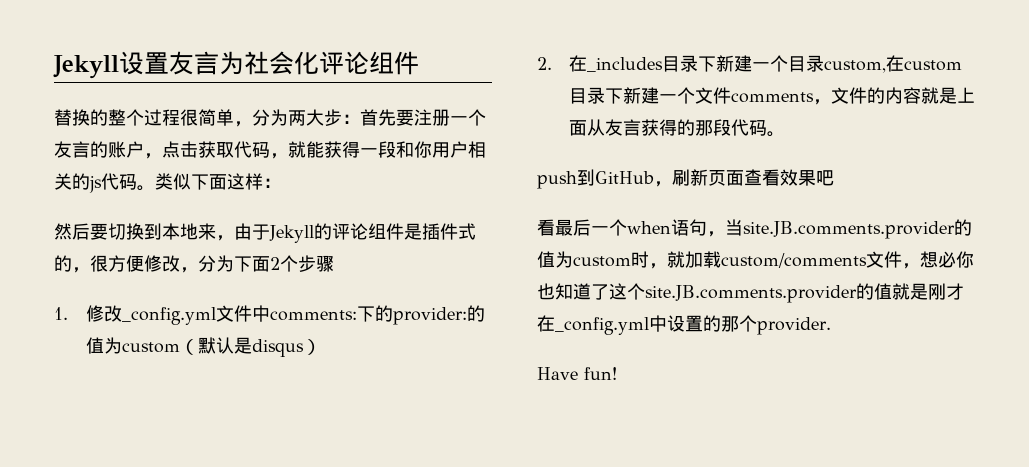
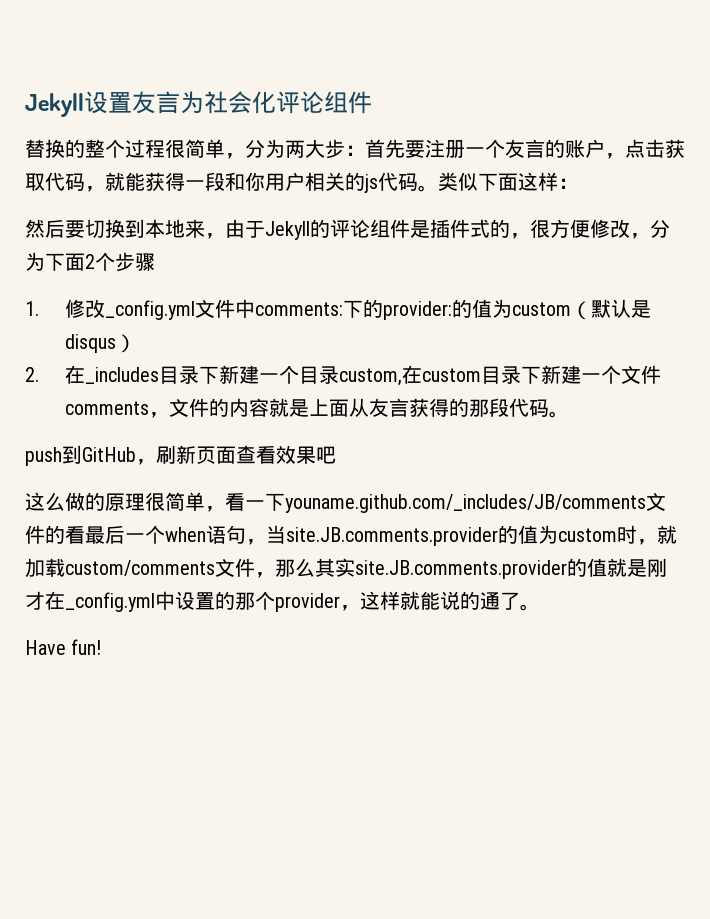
- 看最后一个when语句，当site.JB.comments.provider的值为custom时，就加载custom/comments文件，想必你也知道了这个site.JB.comments.provider的值就是刚才在_config.yml中设置的那个provider.
+ 这么做的原理很简单，看一下youname.github.com/_includes/JB/comments文件的看最后一个when语句，当site.JB.comments.provider的值为custom时，就加载custom/comments文件，那么其实site.JB.comments.provider的值就是刚才在_config.yml中设置的那个provider，这样就能说的通了。

